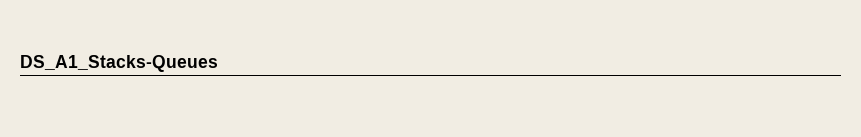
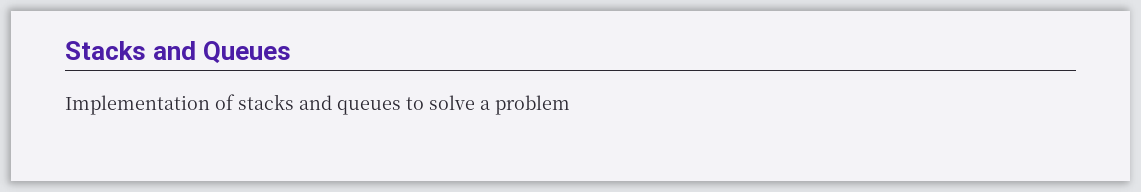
- DS_A1_Stacks-Queues
+ Stacks and Queues
+ Implementation of stacks and queues to solve a problem

